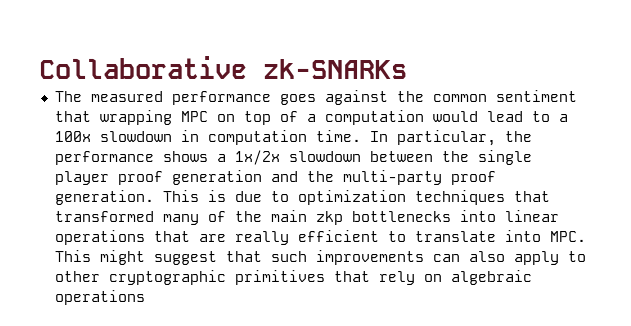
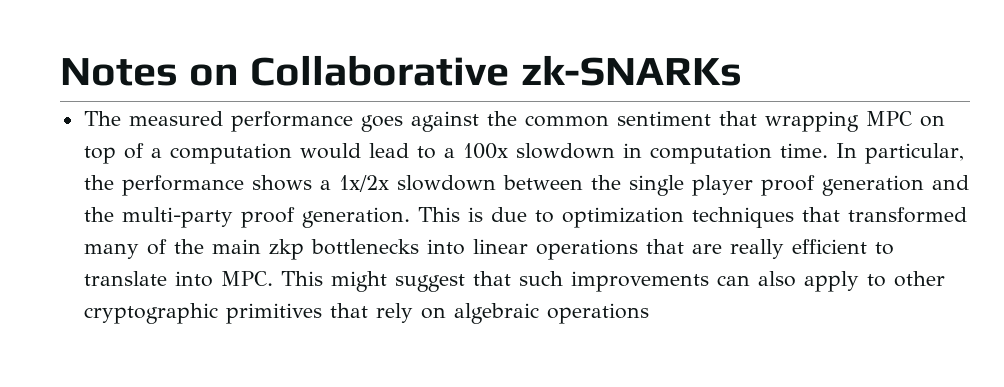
- Collaborative zk-SNARKs
+ Notes on Collaborative zk-SNARKs

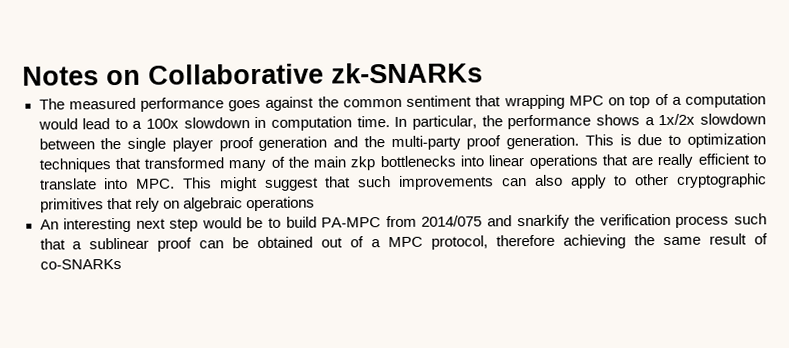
+ An interesting next step would be to build PA-MPC from 2014/075 and snarkify the verification process such that a sublinear proof can be obtained out of a MPC protocol, therefore achieving the same result of co-SNARKs

